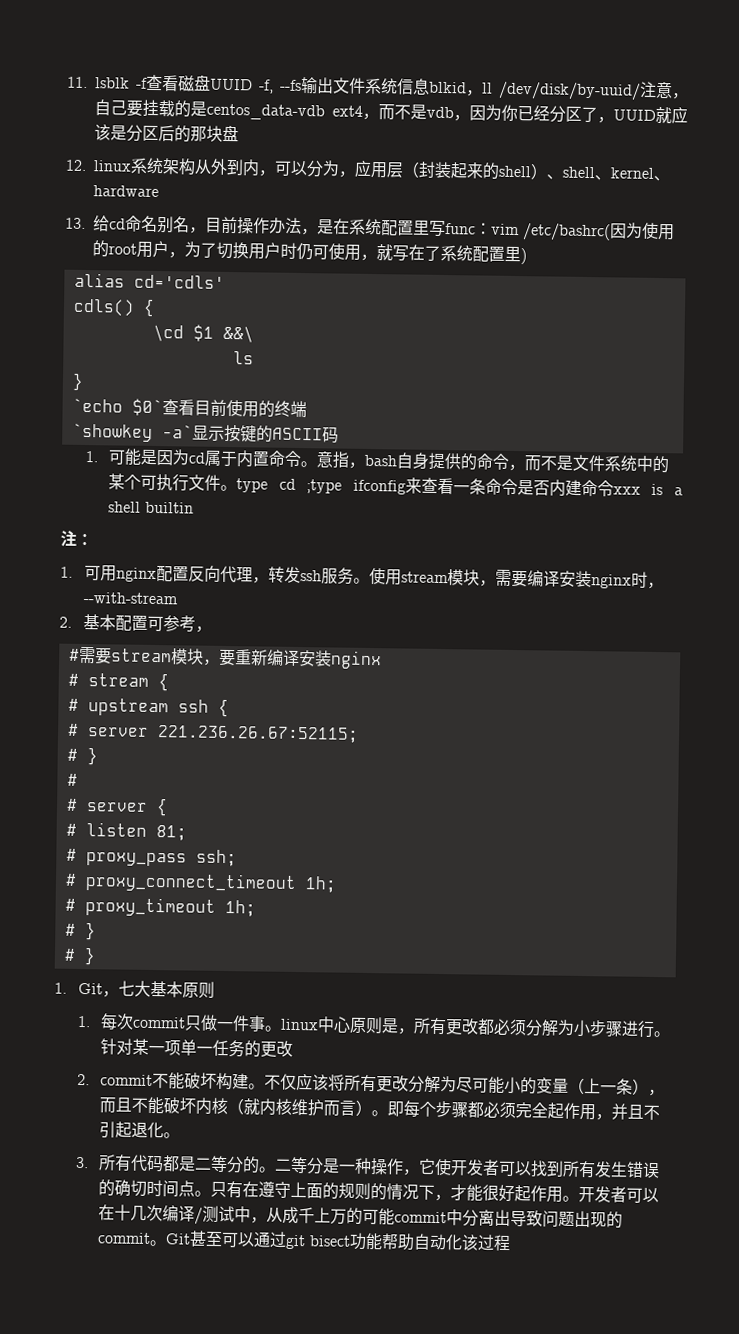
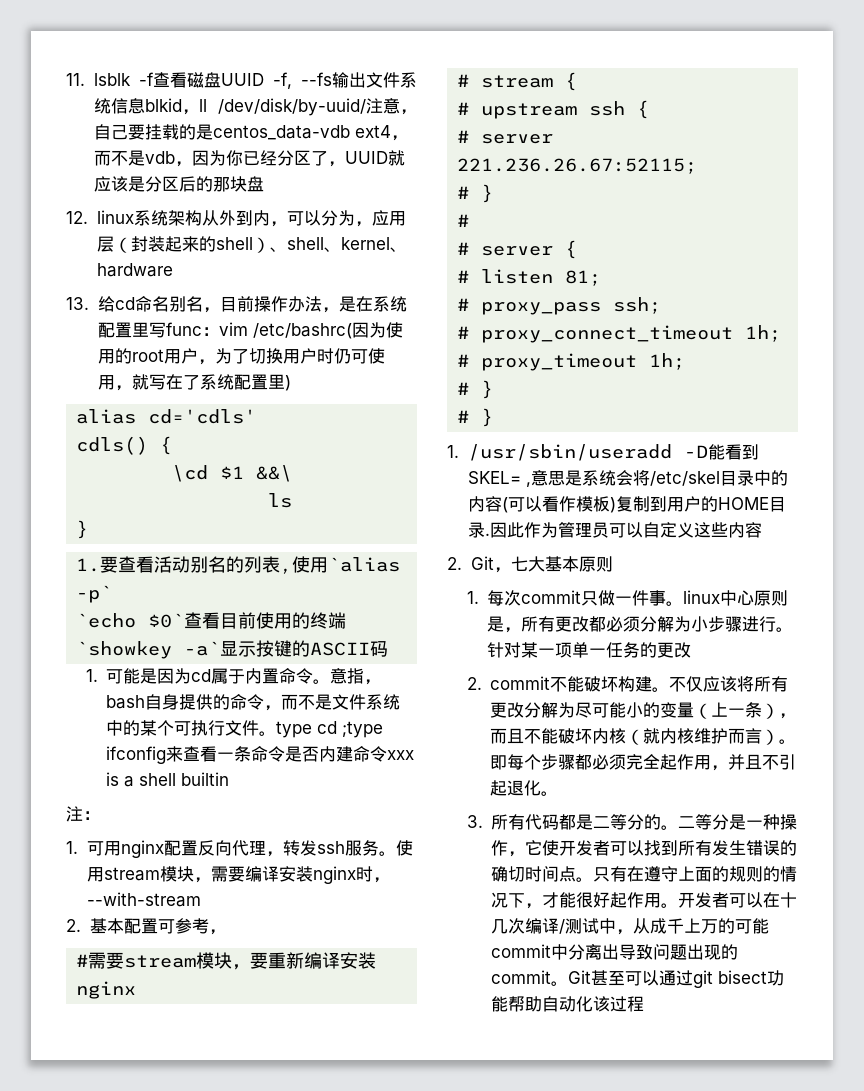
+ 1.要查看活动别名的列表,使用`alias -p`
- 1. Git，七大基本原则
+ 1. /usr/sbin/useradd -D能看到SKEL= ,意思是系统会将/etc/skel目录中的内容(可以看作模板)复制到用户的HOME目录.因此作为管理员可以自定义这些内容
+ 2. Git，七大基本原则

